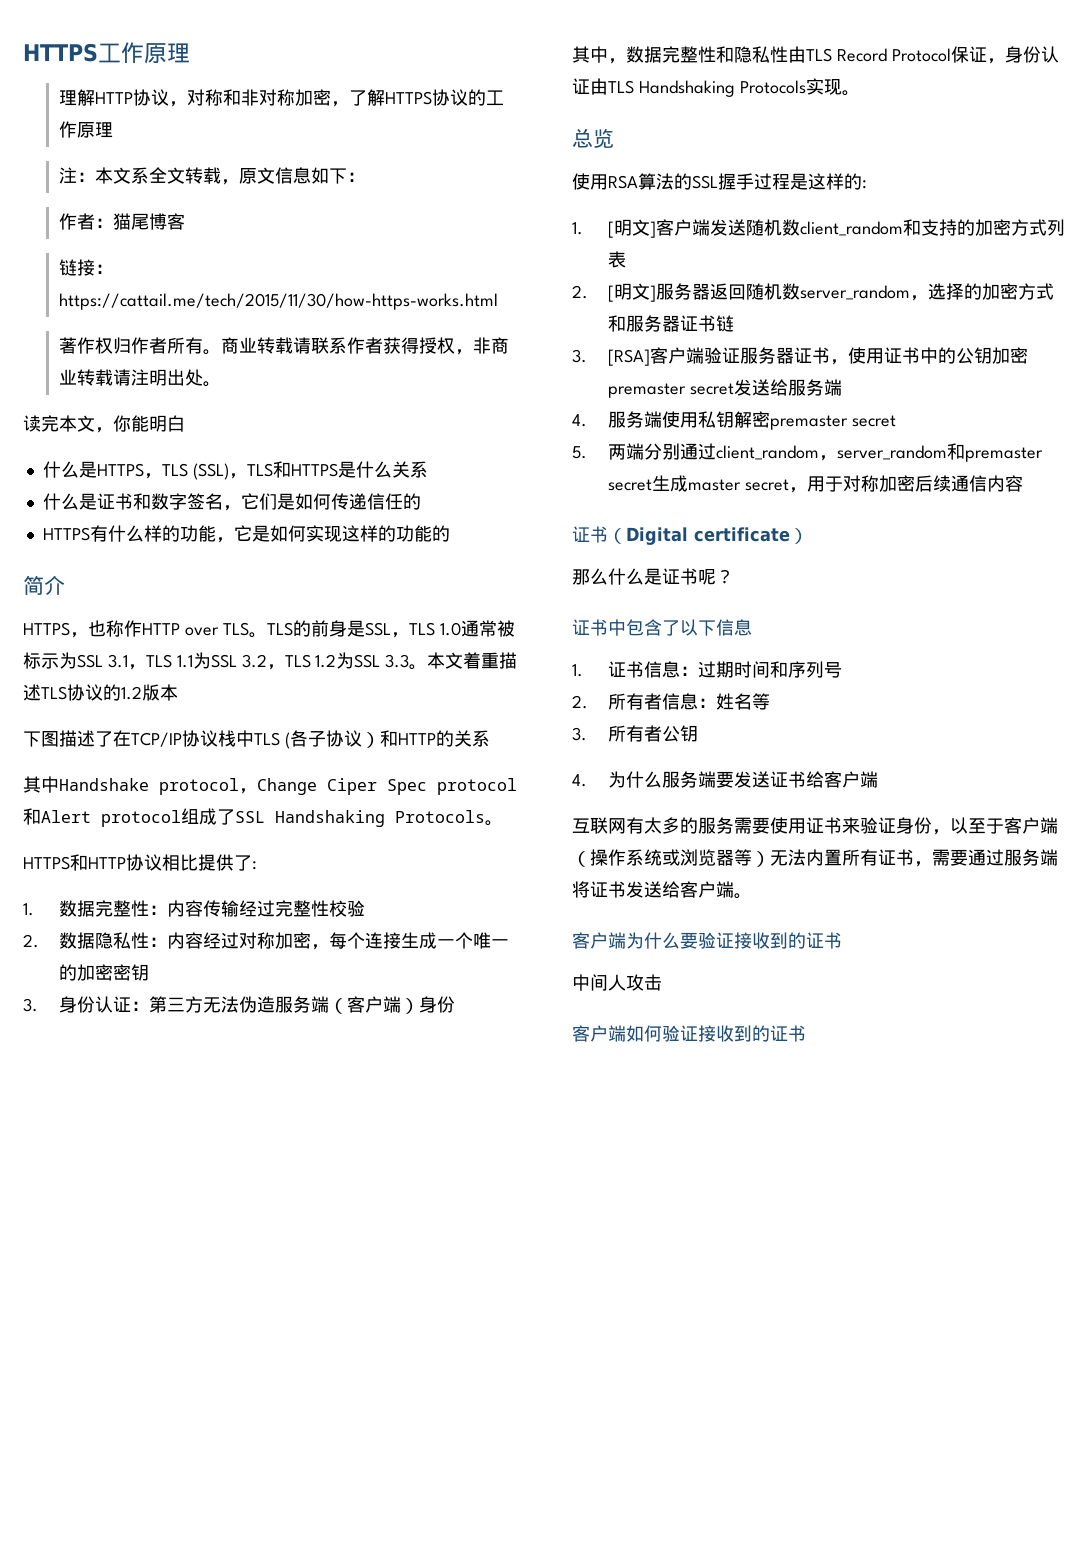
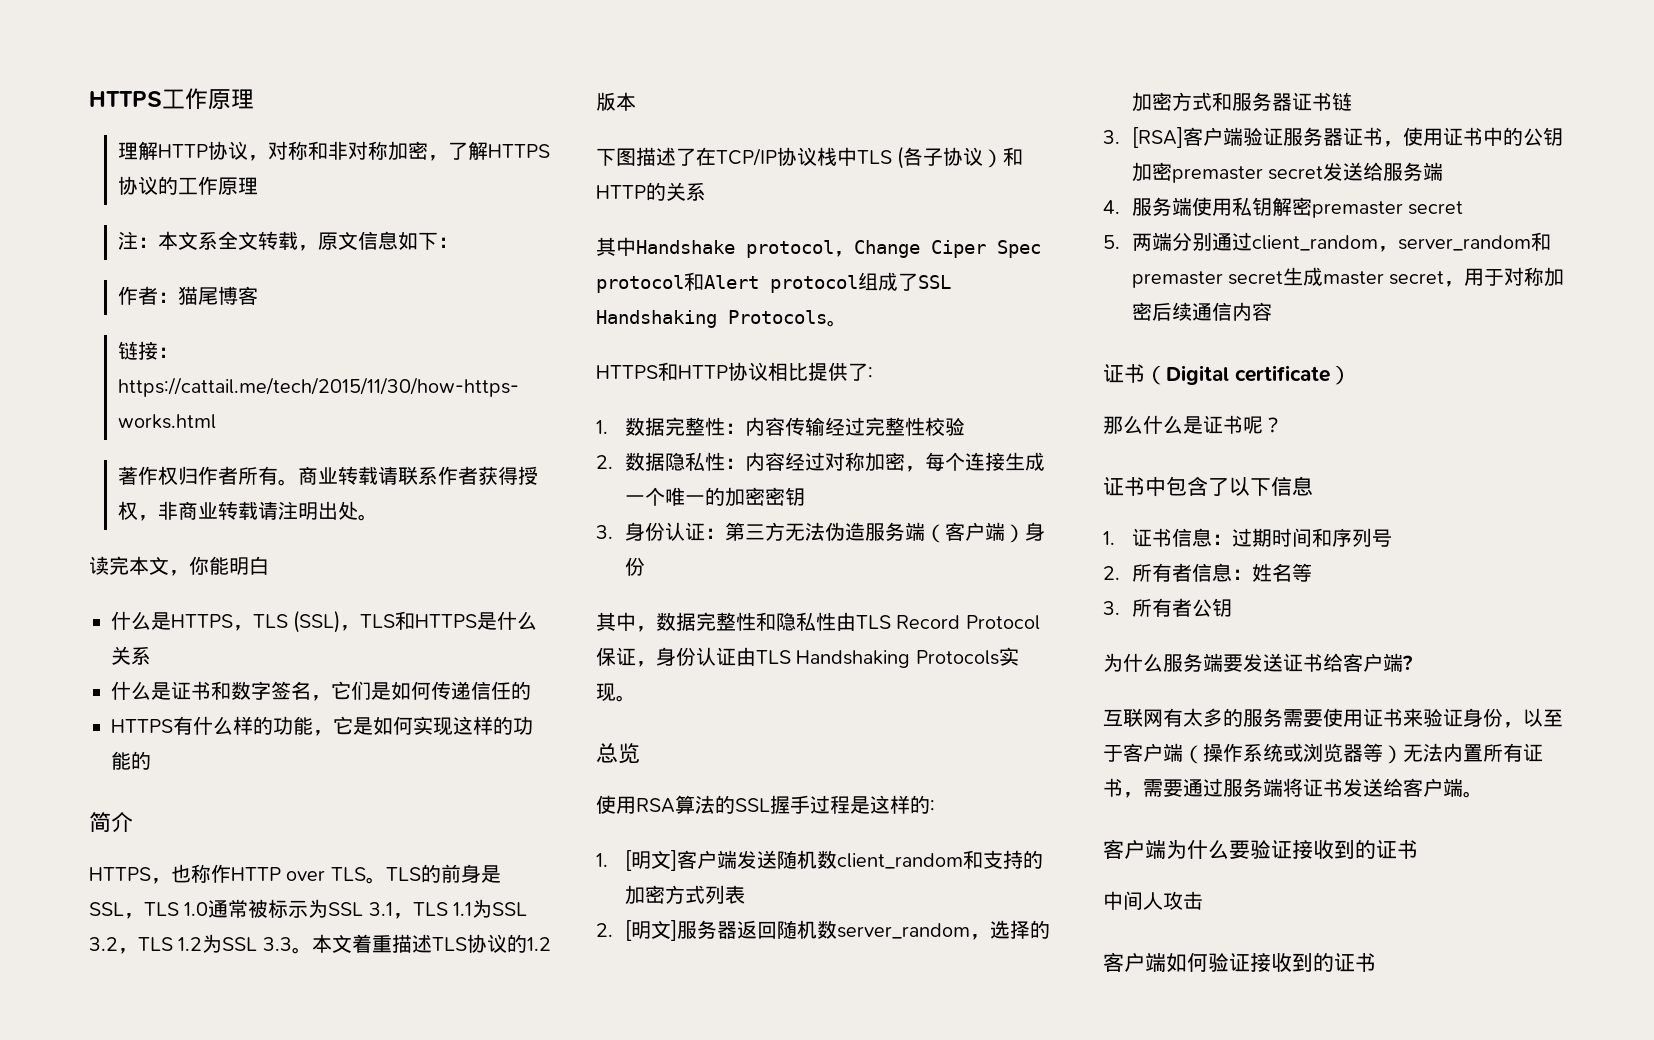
- 4.为什么服务端要发送证书给客户端
+ 为什么服务端要发送证书给客户端?

